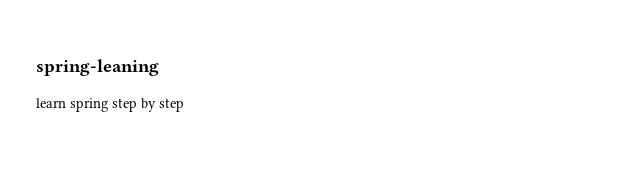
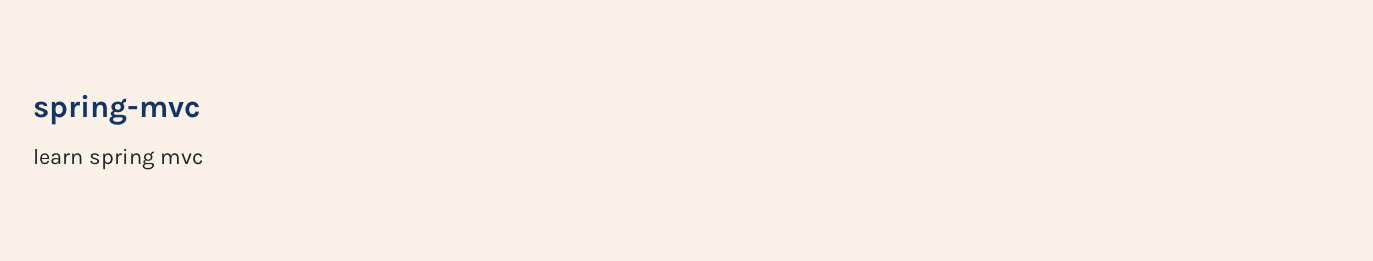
- spring-leaning
+ spring-mvc
- learn spring step by step
+ learn spring mvc

